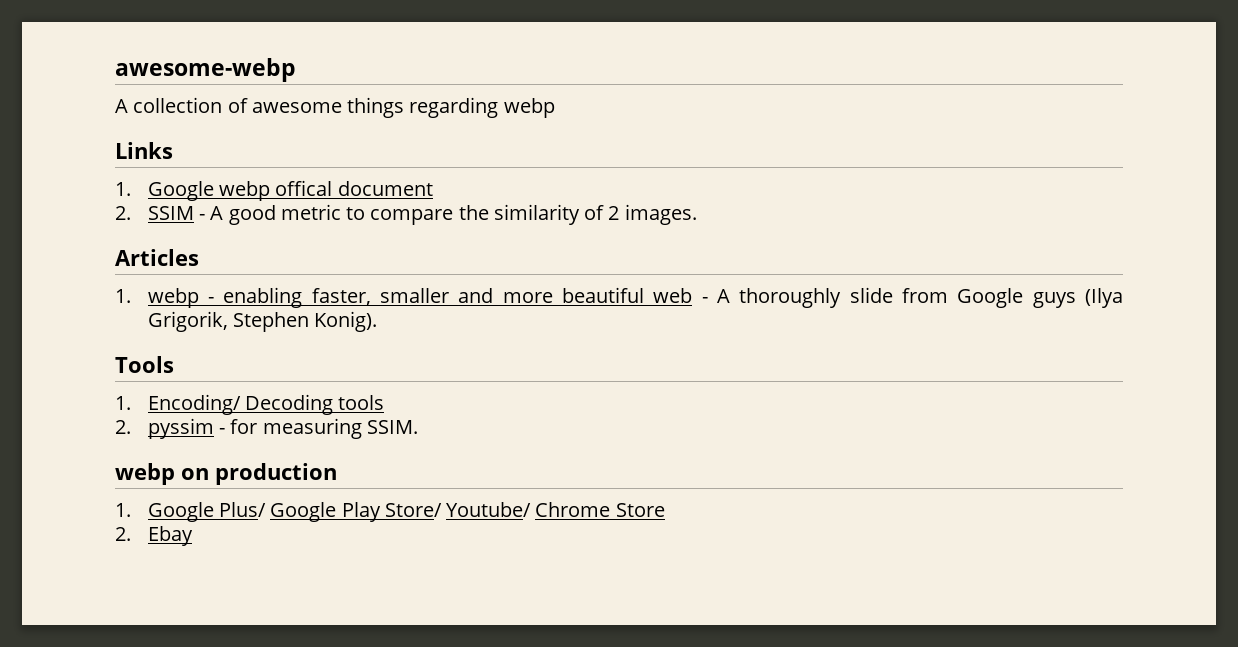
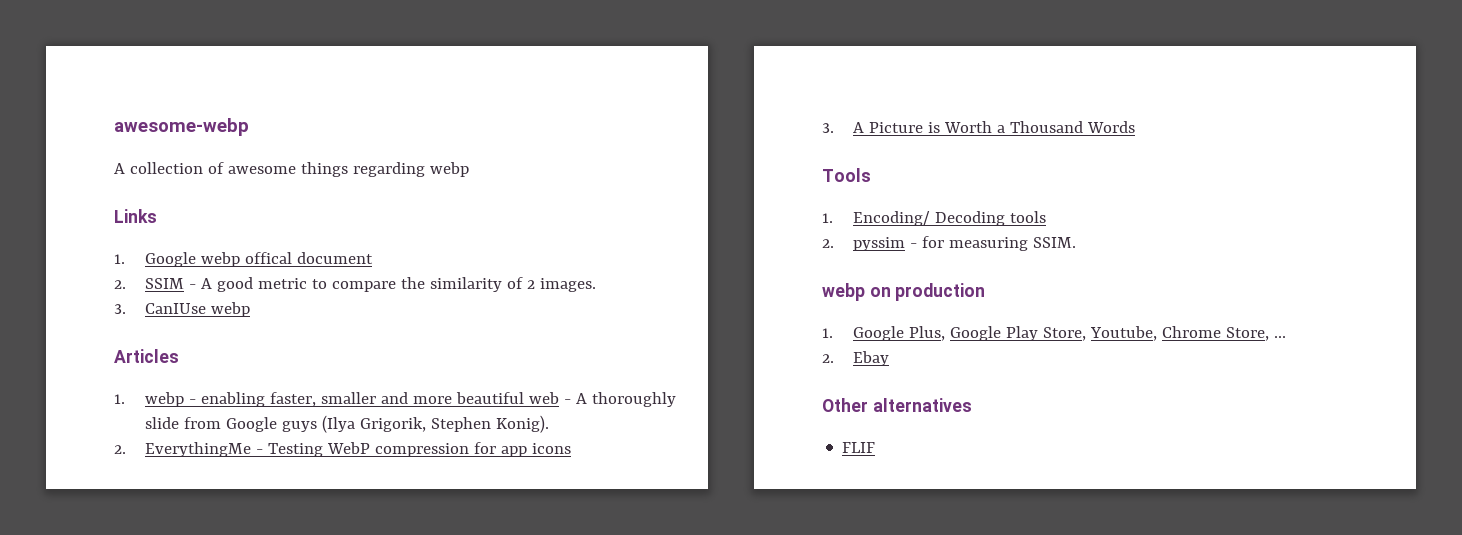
+ 3. CanIUse webp
+ 2. EverythingMe - Testing WebP compression for app icons
+ 3. A Picture is Worth a Thousand Words
- 1. Google Plus/ Google Play Store/ Youtube/ Chrome Store
+ 1. Google Plus, Google Play Store, Youtube, Chrome Store, ...
+ Other alternatives
+ FLIF

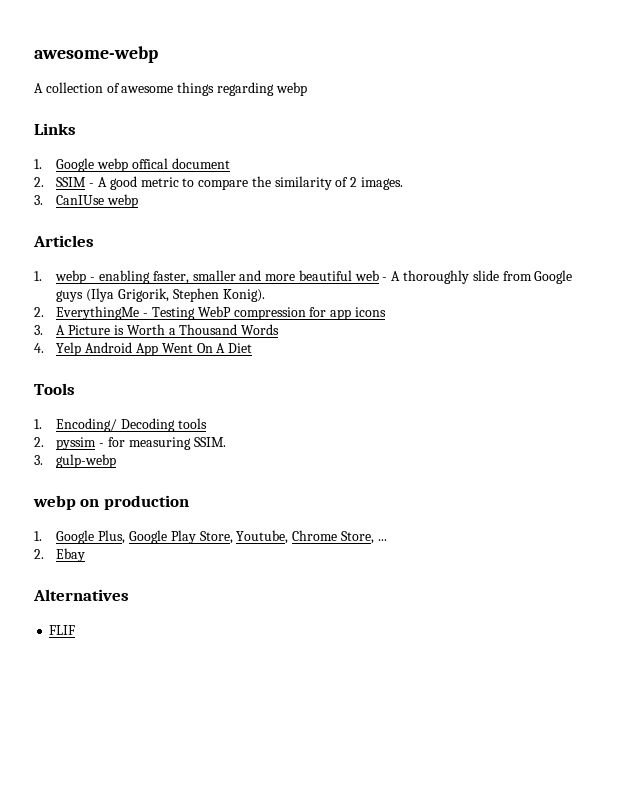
+ 4. Yelp Android App Went On A Diet
+ 3. gulp-webp
- Other alternatives
+ Alternatives

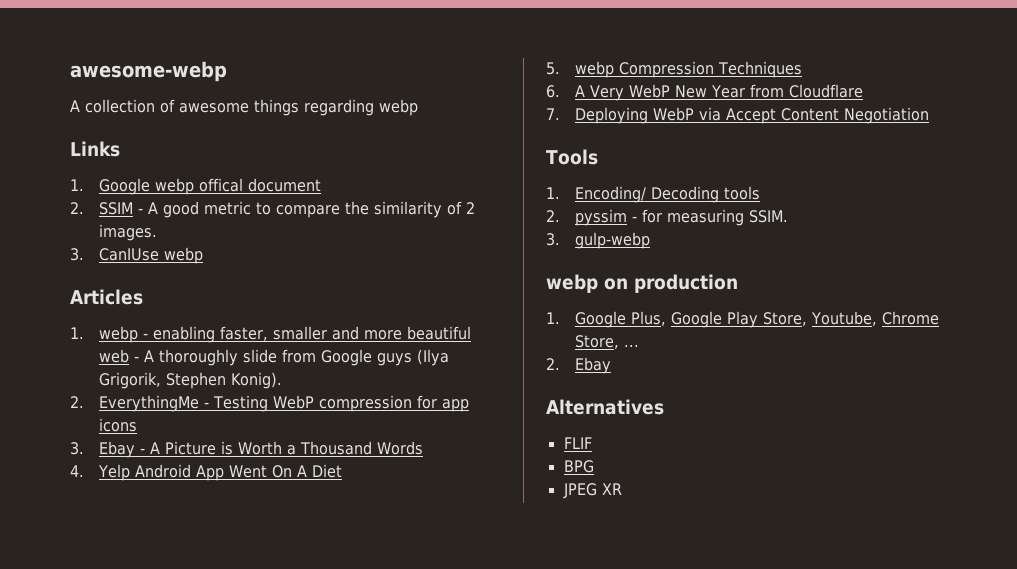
- 3. A Picture is Worth a Thousand Words
+ 3. Ebay - A Picture is Worth a Thousand Words
+ 5. webp Compression Techniques
+ 6. A Very WebP New Year from Cloudflare
+ 7. Deploying WebP via Accept Content Negotiation
+ BPG
+ JPEG XR

